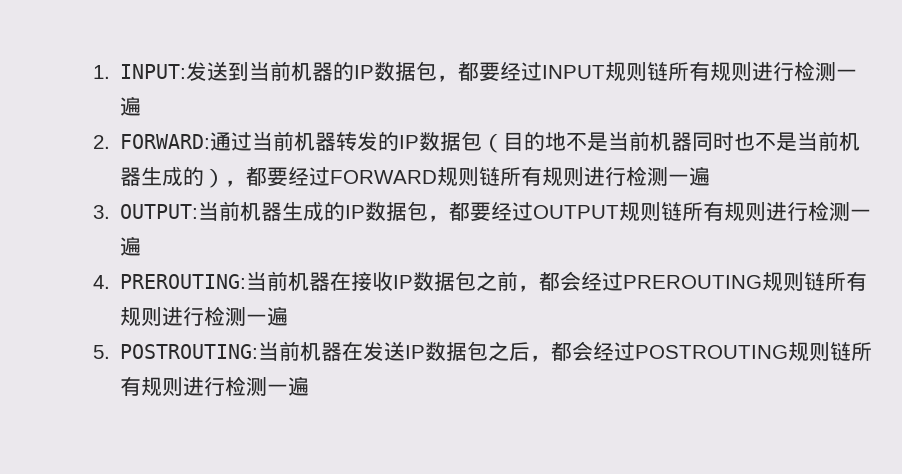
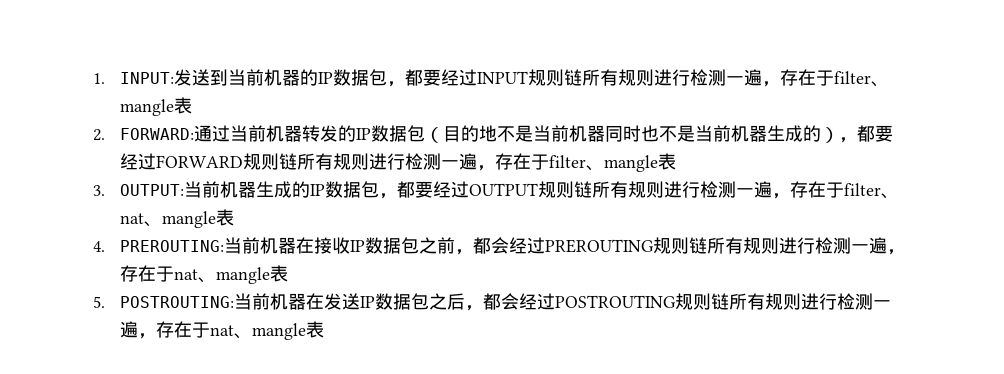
- 1. INPUT:发送到当前机器的IP数据包，都要经过INPUT规则链所有规则进行检测一遍
+ 1. INPUT:发送到当前机器的IP数据包，都要经过INPUT规则链所有规则进行检测一遍，存在于filter、mangle表
- 2. FORWARD:通过当前机器转发的IP数据包（目的地不是当前机器同时也不是当前机器生成的），都要经过FORWARD规则链所有规则进行检测一遍
+ 2. FORWARD:通过当前机器转发的IP数据包（目的地不是当前机器同时也不是当前机器生成的），都要经过FORWARD规则链所有规则进行检测一遍，存在于filter、mangle表
- 3. OUTPUT:当前机器生成的IP数据包，都要经过OUTPUT规则链所有规则进行检测一遍
+ 3. OUTPUT:当前机器生成的IP数据包，都要经过OUTPUT规则链所有规则进行检测一遍，存在于filter、nat、mangle表
- 4. PREROUTING:当前机器在接收IP数据包之前，都会经过PREROUTING规则链所有规则进行检测一遍
+ 4. PREROUTING:当前机器在接收IP数据包之前，都会经过PREROUTING规则链所有规则进行检测一遍，存在于nat、mangle表
- 5. POSTROUTING:当前机器在发送IP数据包之后，都会经过POSTROUTING规则链所有规则进行检测一遍
+ 5. POSTROUTING:当前机器在发送IP数据包之后，都会经过POSTROUTING规则链所有规则进行检测一遍，存在于nat、mangle表

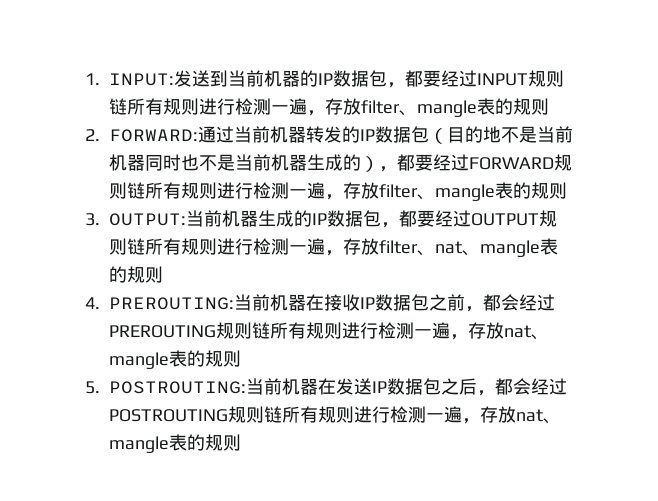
- 1. INPUT:发送到当前机器的IP数据包，都要经过INPUT规则链所有规则进行检测一遍，存在于filter、mangle表
+ 1. INPUT:发送到当前机器的IP数据包，都要经过INPUT规则链所有规则进行检测一遍，存放filter、mangle表的规则
- 2. FORWARD:通过当前机器转发的IP数据包（目的地不是当前机器同时也不是当前机器生成的），都要经过FORWARD规则链所有规则进行检测一遍，存在于filter、mangle表
+ 2. FORWARD:通过当前机器转发的IP数据包（目的地不是当前机器同时也不是当前机器生成的），都要经过FORWARD规则链所有规则进行检测一遍，存放filter、mangle表的规则
- 3. OUTPUT:当前机器生成的IP数据包，都要经过OUTPUT规则链所有规则进行检测一遍，存在于filter、nat、mangle表
+ 3. OUTPUT:当前机器生成的IP数据包，都要经过OUTPUT规则链所有规则进行检测一遍，存放filter、nat、mangle表的规则
- 4. PREROUTING:当前机器在接收IP数据包之前，都会经过PREROUTING规则链所有规则进行检测一遍，存在于nat、mangle表
+ 4. PREROUTING:当前机器在接收IP数据包之前，都会经过PREROUTING规则链所有规则进行检测一遍，存放nat、mangle表的规则
- 5. POSTROUTING:当前机器在发送IP数据包之后，都会经过POSTROUTING规则链所有规则进行检测一遍，存在于nat、mangle表
+ 5. POSTROUTING:当前机器在发送IP数据包之后，都会经过POSTROUTING规则链所有规则进行检测一遍，存放nat、mangle表的规则

